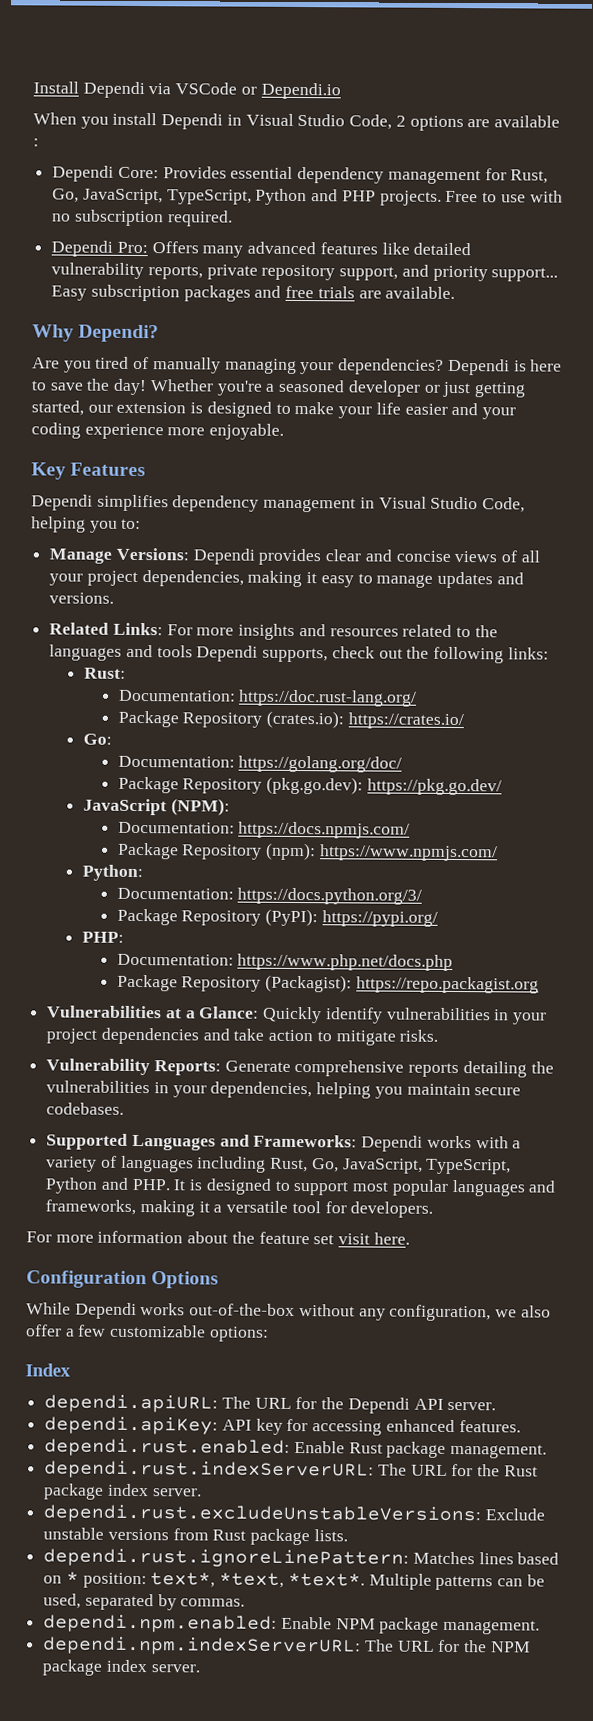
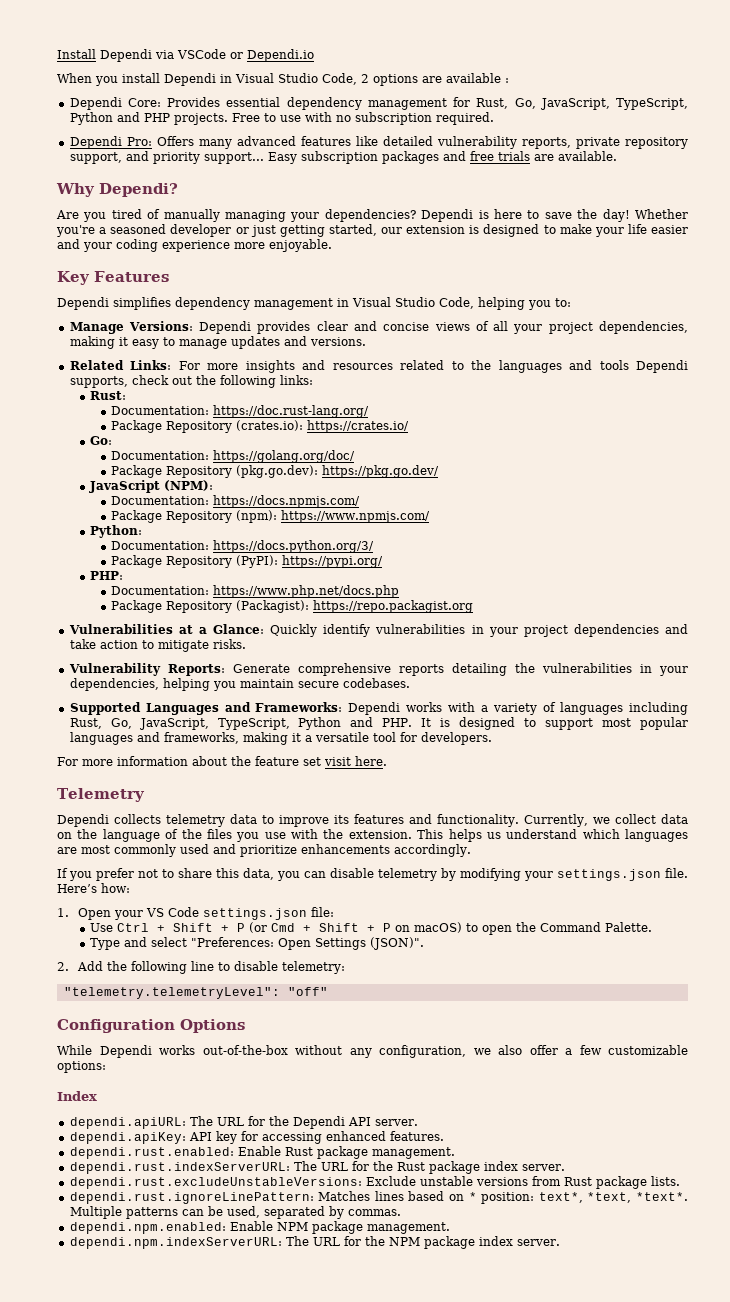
+ Telemetry
+ Dependi collects telemetry data to improve its features and functionality. Currently, we collect data on the language of the files you use with the extension. This helps us understand which languages are most commonly used and prioritize enhancements accordingly.
+ If you prefer not to share this data, you can disable telemetry by modifying your settings.json file. Here’s how:
+ 1. Open your VS Code settings.json file:
+ Use Ctrl + Shift + P (or Cmd + Shift + P on macOS) to open the Command Palette.
+ Type and select "Preferences: Open Settings (JSON)".
+ 2. Add the following line to disable telemetry:
+ "telemetry.telemetryLevel": "off"

